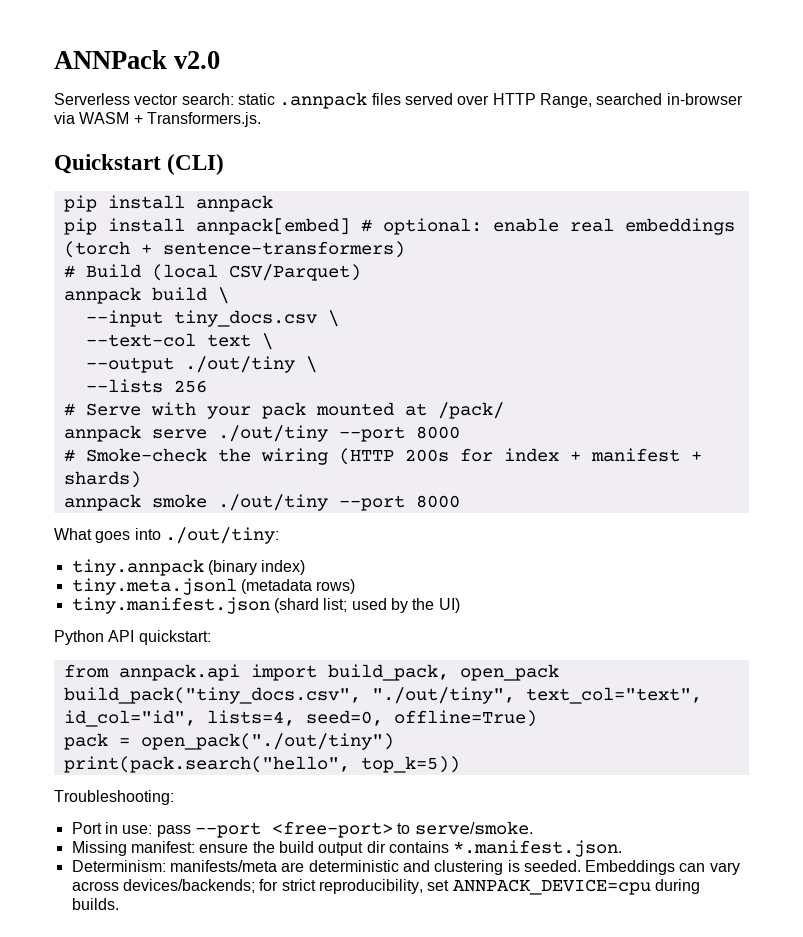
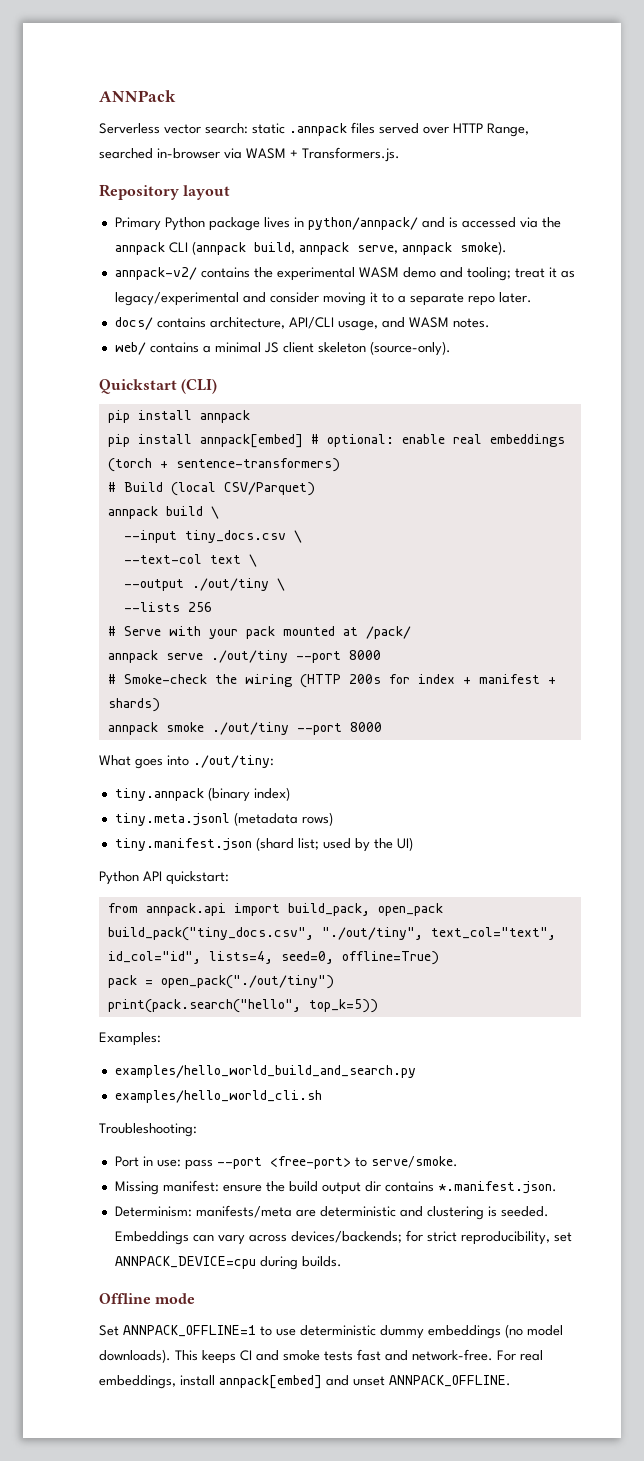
- ANNPack v2.0
+ ANNPack
+ Repository layout
+ Primary Python package lives in python/annpack/ and is accessed via the annpack CLI (annpack build, annpack serve, annpack smoke).
+ annpack-v2/ contains the experimental WASM demo and tooling; treat it as legacy/experimental and consider moving it to a separate repo later.
+ docs/ contains architecture, API/CLI usage, and WASM notes.
+ web/ contains a minimal JS client skeleton (source-only).
+ Examples:
+ examples/hello_world_build_and_search.py
+ examples/hello_world_cli.sh
+ Offline mode
+ Set ANNPACK_OFFLINE=1 to use deterministic dummy embeddings (no model downloads). This keeps CI and smoke tests fast and network-free. For real embeddings, install annpack[embed] and unset ANNPACK_OFFLINE.

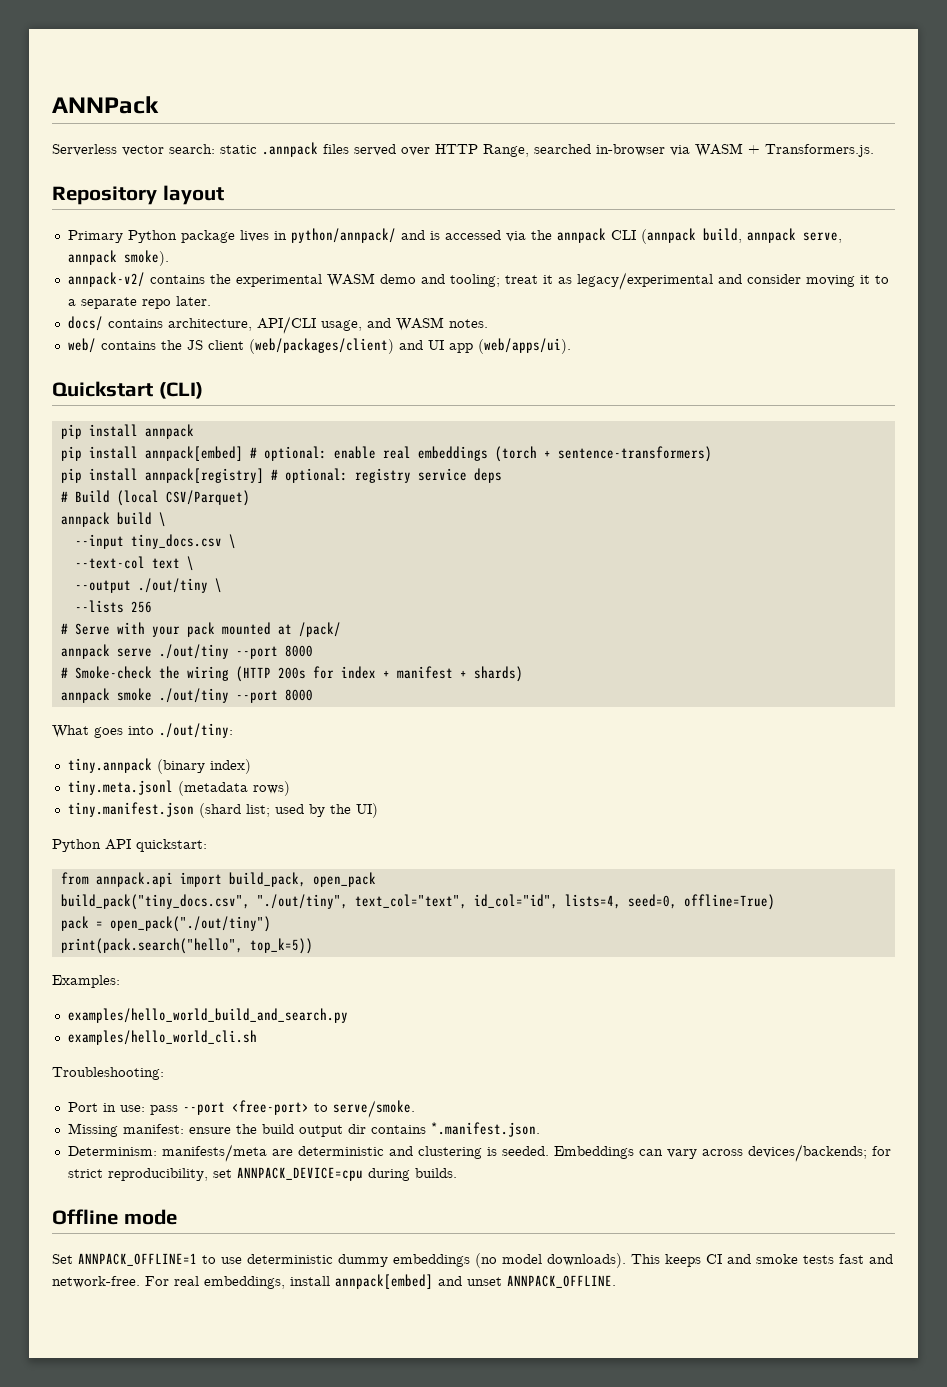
- web/ contains a minimal JS client skeleton (source-only).
+ web/ contains the JS client (web/packages/client) and UI app (web/apps/ui).
+ pip install annpack[registry] # optional: registry service deps

